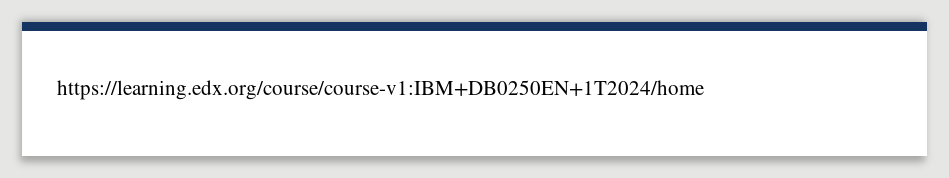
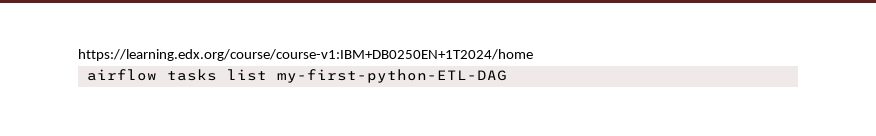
+ airflow tasks list my-first-python-ETL-DAG

